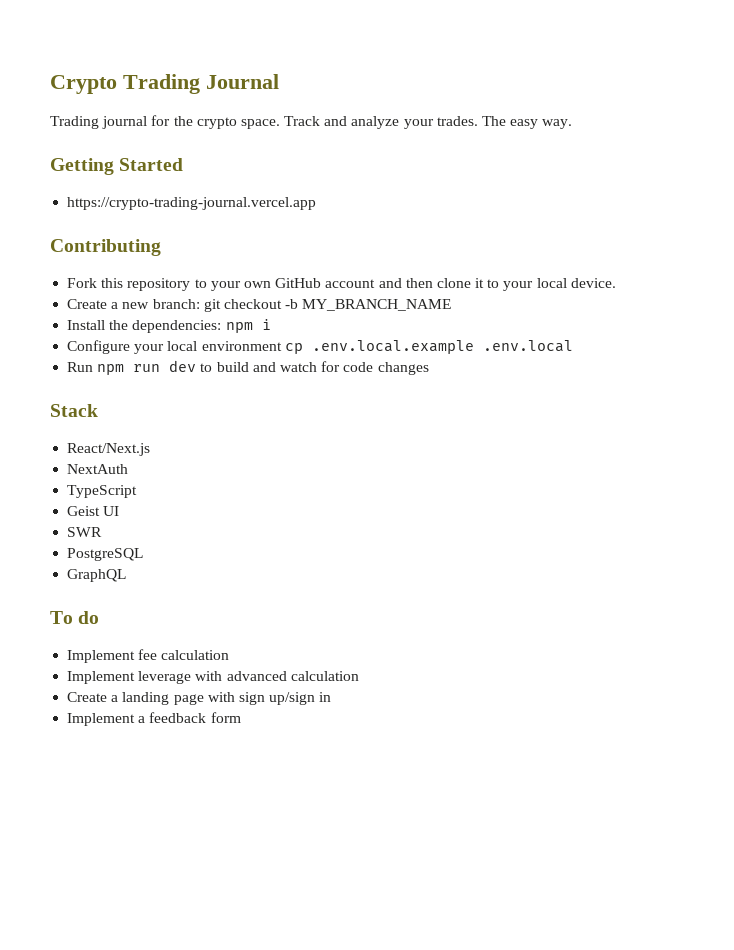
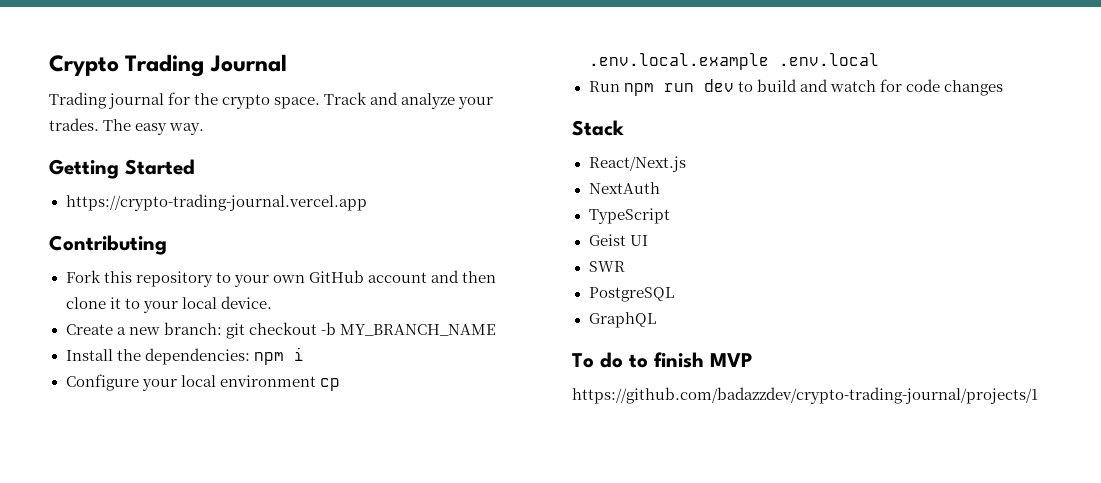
- To do
- Implement fee calculation
- Implement leverage with advanced calculation
- Create a landing page with sign up/sign in
- Implement a feedback form
+ To do to finish MVP
+ https://github.com/badazzdev/crypto-trading-journal/projects/1

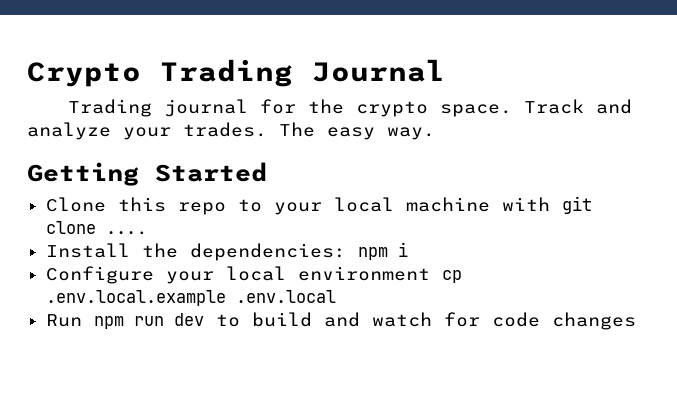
- https://crypto-trading-journal.vercel.app
- Contributing
- Fork this repository to your own GitHub account and then clone it to your local device.
- Create a new branch: git checkout -b MY_BRANCH_NAME
+ Clone this repo to your local machine with git clone ....
- Stack
- React/Next.js
- NextAuth
- TypeScript
- Geist UI
- SWR
- PostgreSQL
- GraphQL
- To do to finish MVP
- https://github.com/badazzdev/crypto-trading-journal/projects/1

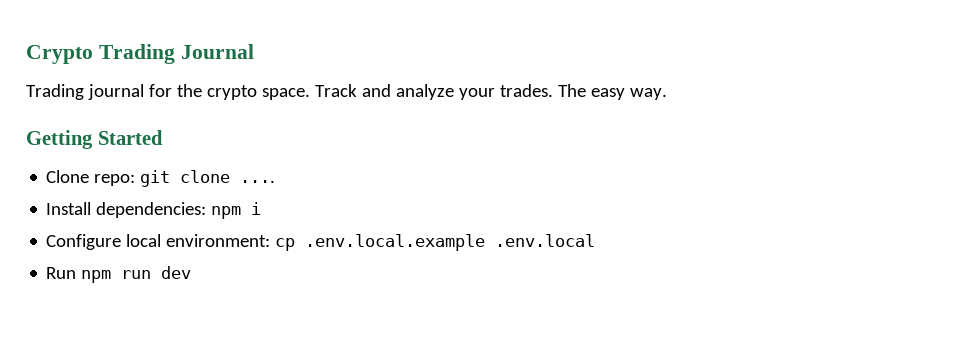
- Clone this repo to your local machine with git clone ....
+ Clone repo: git clone ....
- Install the dependencies: npm i
+ Install dependencies: npm i
- Configure your local environment cp .env.local.example .env.local
+ Configure local environment: cp .env.local.example .env.local
- Run npm run dev to build and watch for code changes
+ Run npm run dev

